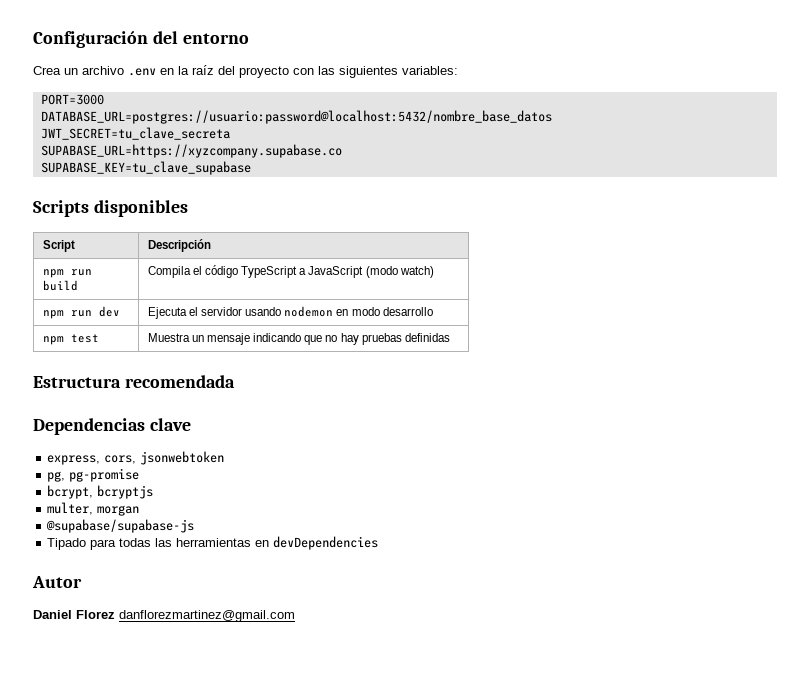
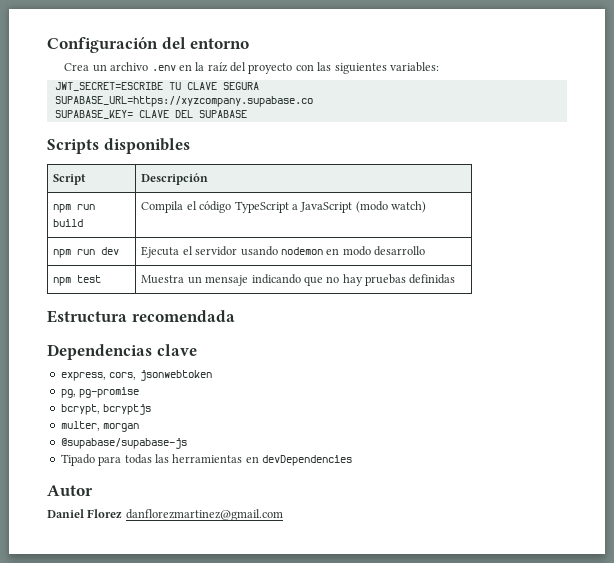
- PORT=3000
- DATABASE_URL=postgres://usuario:password@localhost:5432/nombre_base_datos
- JWT_SECRET=tu_clave_secreta
+ JWT_SECRET=ESCRIBE TU CLAVE SEGURA
  SUPABASE_URL=https://xyzcompany.supabase.co
- SUPABASE_KEY=tu_clave_supabase
+ SUPABASE_KEY= CLAVE DEL SUPABASE

